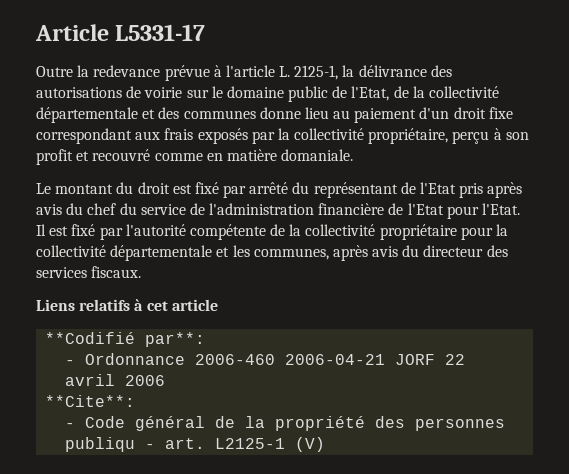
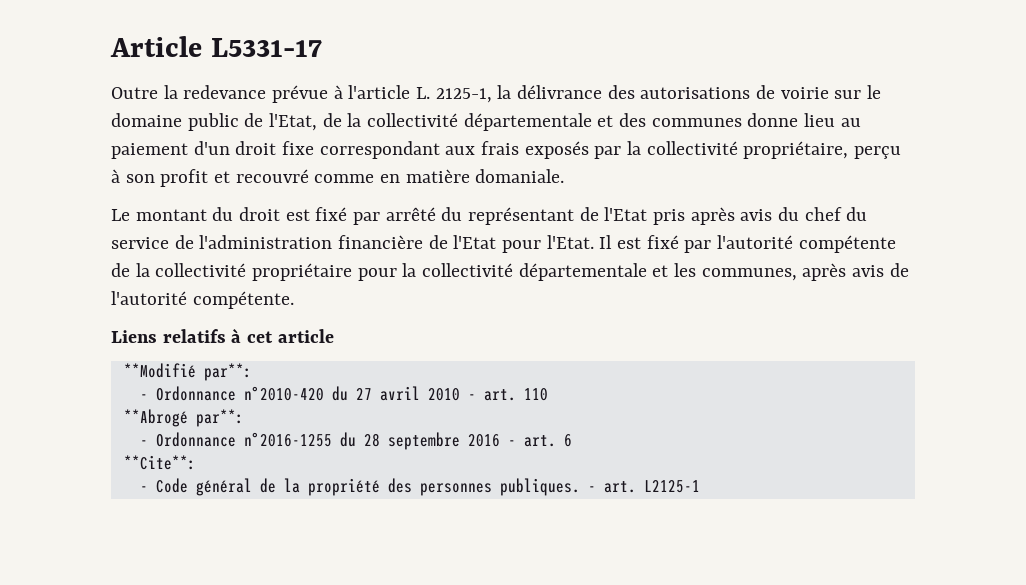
- Il est fixé par l'autorité compétente de la collectivité propriétaire pour la collectivité départementale et les communes, après avis du directeur des services fiscaux.
+ Il est fixé par l'autorité compétente de la collectivité propriétaire pour la collectivité départementale et les communes, après avis de l'autorité compétente.
- **Codifié par**:
- - Ordonnance 2006-460 2006-04-21 JORF 22 avril 2006
+ **Modifié par**:
+ - Ordonnance n°2010-420 du 27 avril 2010 - art. 110
+ **Abrogé par**:
+ - Ordonnance n°2016-1255 du 28 septembre 2016 - art. 6
- - Code général de la propriété des personnes publiqu - art. L2125-1 (V)
+ - Code général de la propriété des personnes publiques. - art. L2125-1

